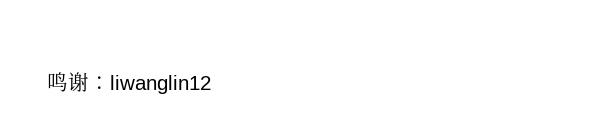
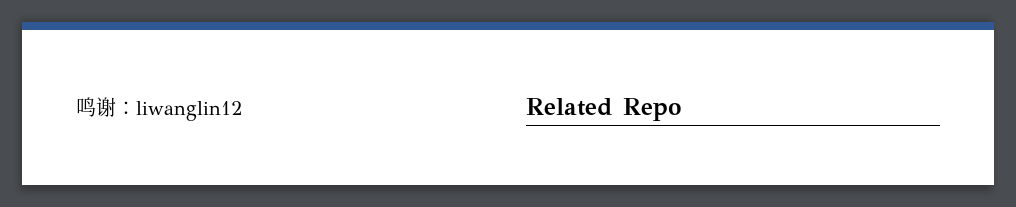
+ Related Repo

